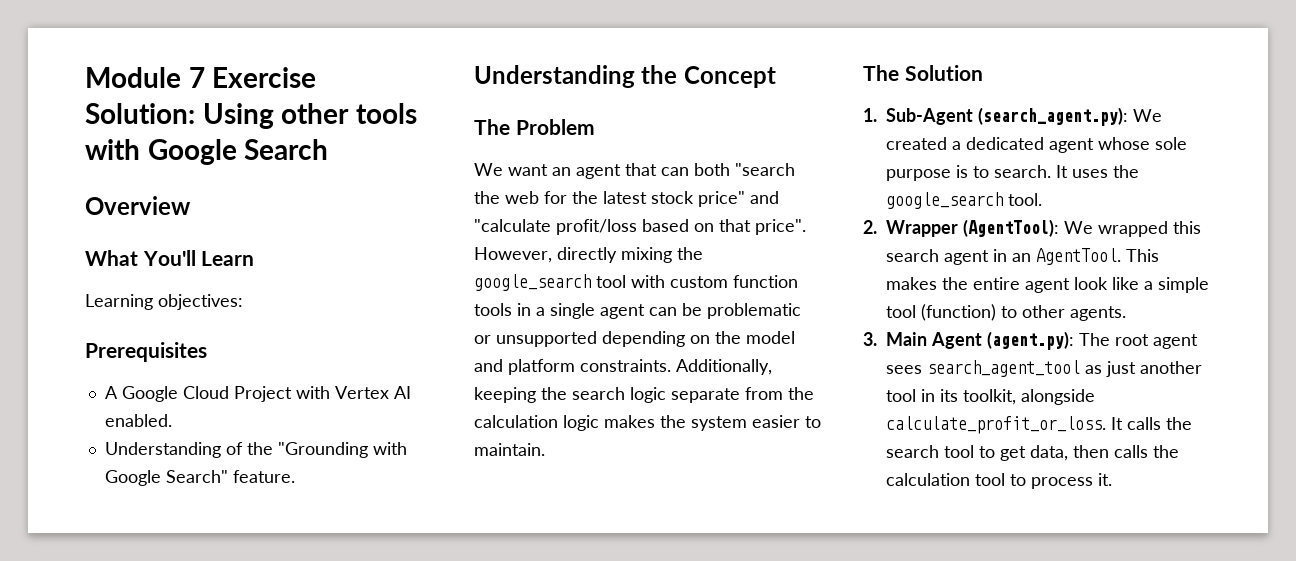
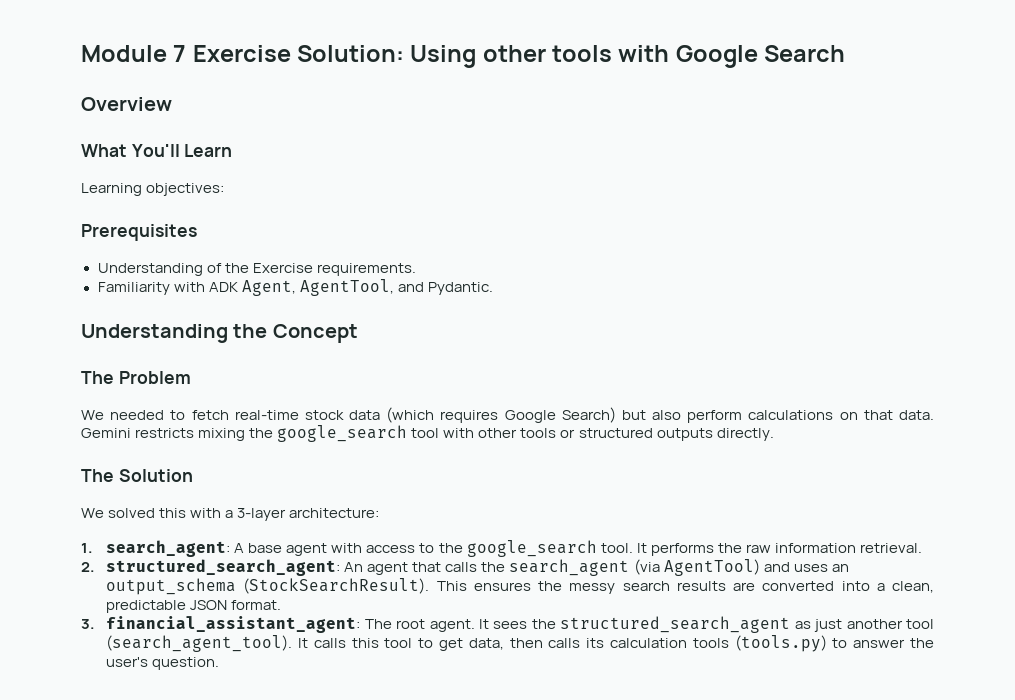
- A Google Cloud Project with Vertex AI enabled.
- Understanding of the "Grounding with Google Search" feature.
+ Understanding of the Exercise requirements.
+ Familiarity with ADK Agent, AgentTool, and Pydantic.
- We want an agent that can both "search the web for the latest stock price" and "calculate profit/loss based on that price". However, directly mixing the google_search tool with custom function tools in a single agent can be problematic or unsupported depending on the model and platform constraints. Additionally, keeping the search logic separate from the calculation logic makes the system easier to maintain.
+ We needed to fetch real-time stock data (which requires Google Search) but also perform calculations on that data. Gemini restricts mixing the google_search tool with other tools or structured outputs directly.
  The Solution
- 1. Sub-Agent (search_agent.py): We created a dedicated agent whose sole purpose is to search. It uses the google_search tool.
- 2. Wrapper (AgentTool): We wrapped this search agent in an AgentTool. This makes the entire agent look like a simple tool (function) to other agents.
- 3. Main Agent (agent.py): The root agent sees search_agent_tool as just another tool in its toolkit, alongside calculate_profit_or_loss. It calls the search tool to get data, then calls the calculation tool to process it.
+ We solved this with a 3-layer architecture:
+ 1. search_agent: A base agent with access to the google_search tool. It performs the raw information retrieval.
+ 2. structured_search_agent: An agent that calls the search_agent (via AgentTool) and uses an output_schema (StockSearchResult). This ensures the messy search results are converted into a clean, predictable JSON format.
+ 3. financial_assistant_agent: The root agent. It sees the structured_search_agent as just another tool (search_agent_tool). It calls this tool to get data, then calls its calculation tools (tools.py) to answer the user's question.

